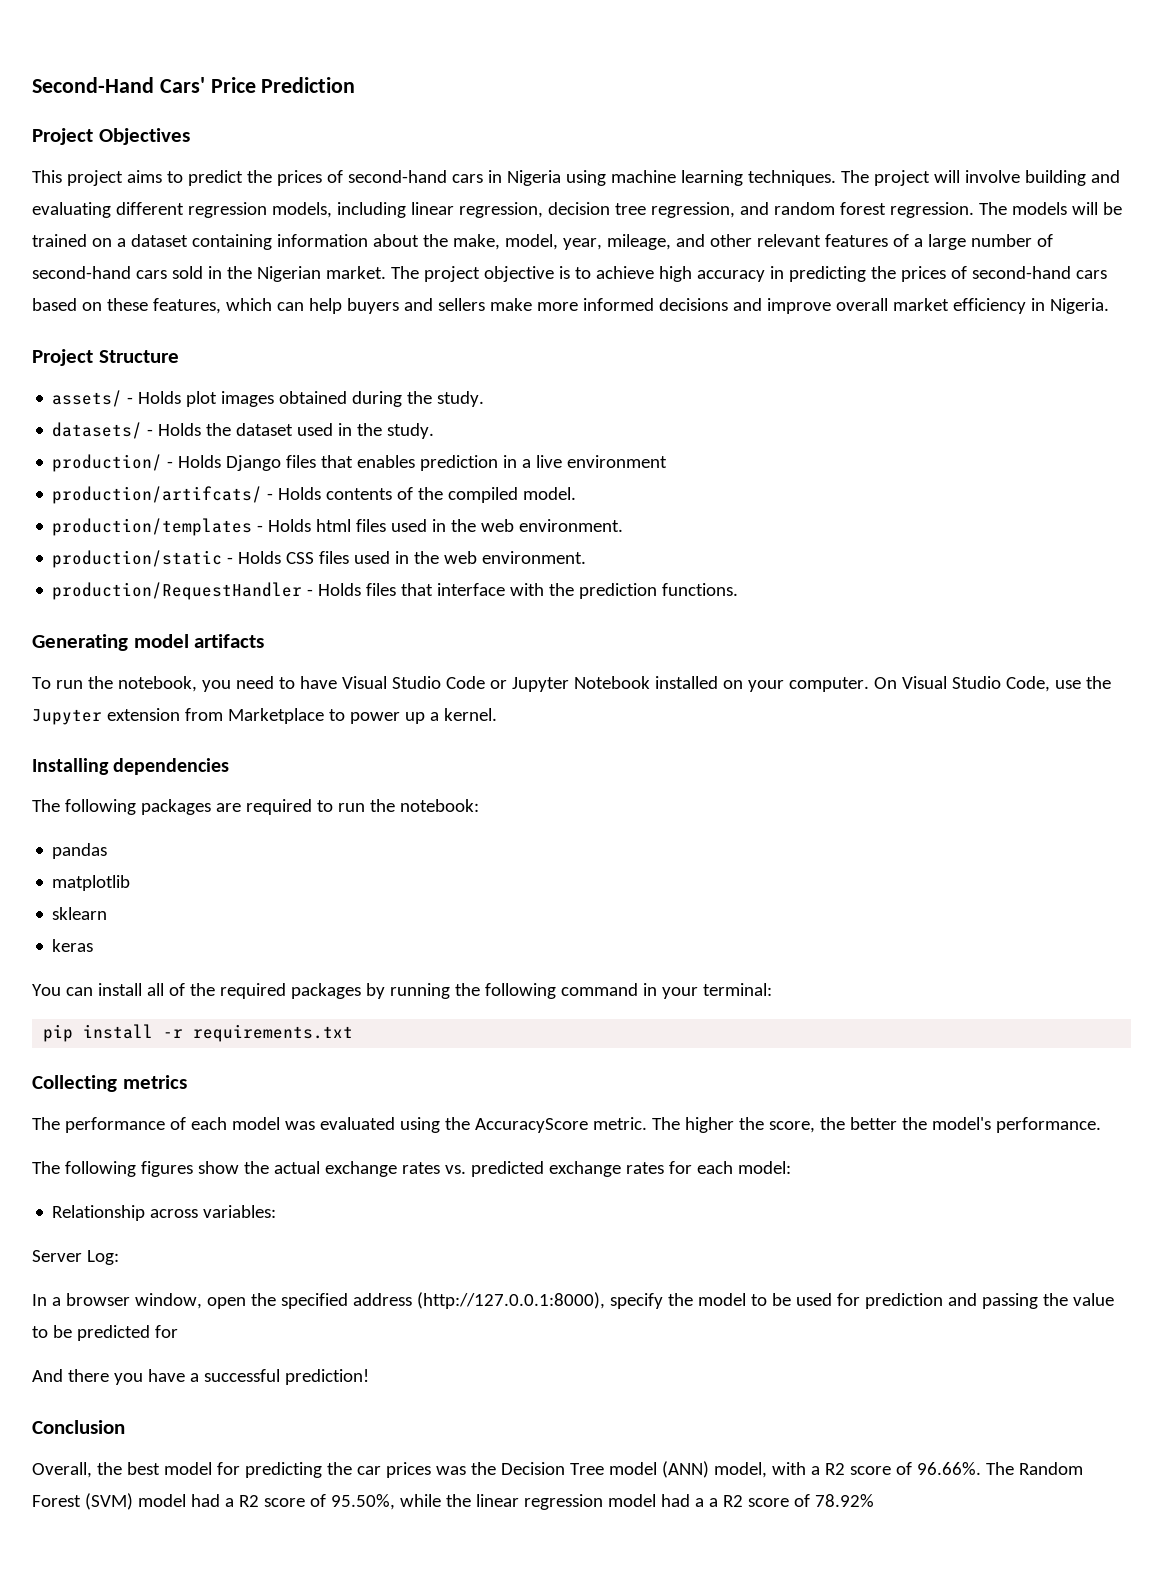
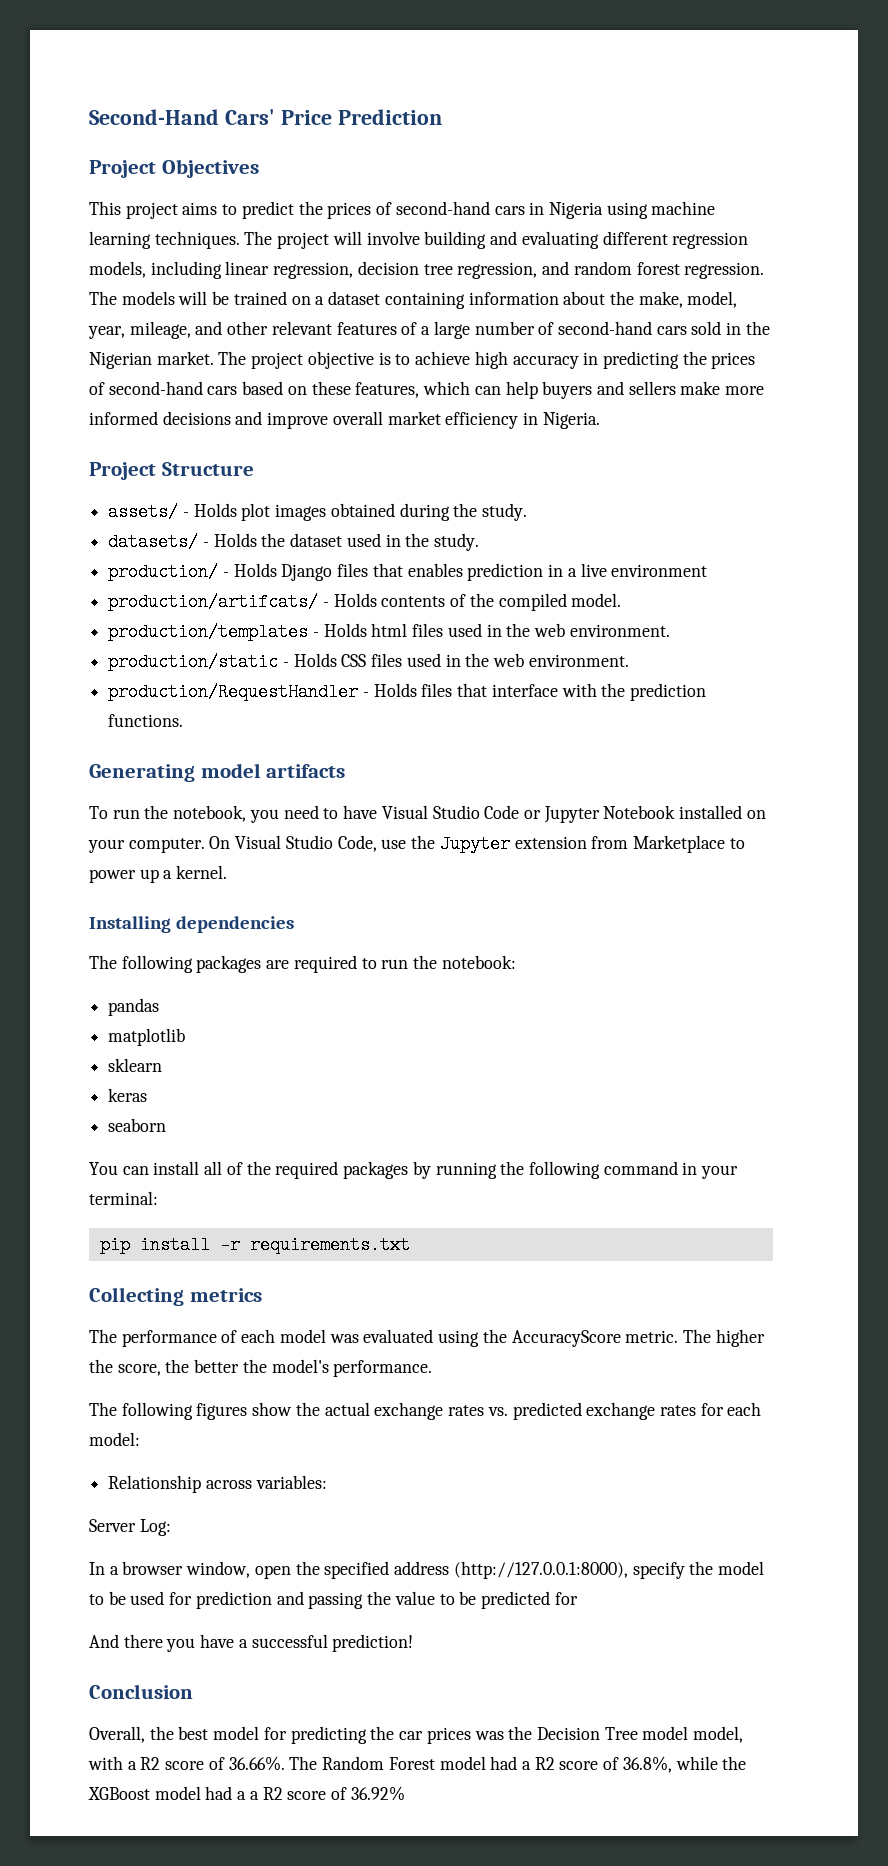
+ seaborn
- Overall, the best model for predicting the car prices was the Decision Tree model (ANN) model, with a R2 score of 96.66%. The Random Forest (SVM) model had a R2 score of 95.50%, while the linear regression model had a a R2 score of 78.92%
+ Overall, the best model for predicting the car prices was the Decision Tree model model, with a R2 score of 36.66%. The Random Forest model had a R2 score of 36.8%, while the XGBoost model had a a R2 score of 36.92%

